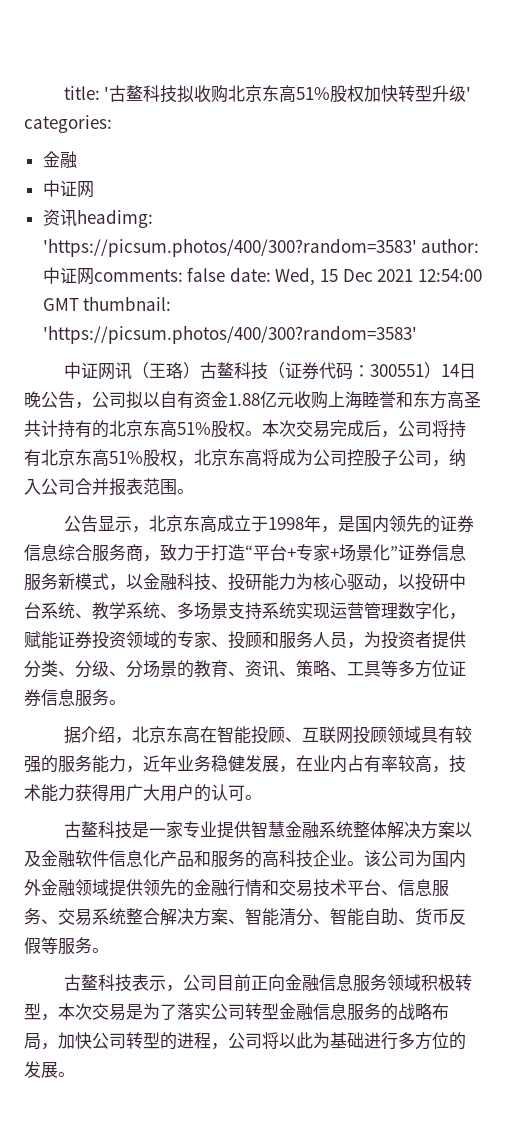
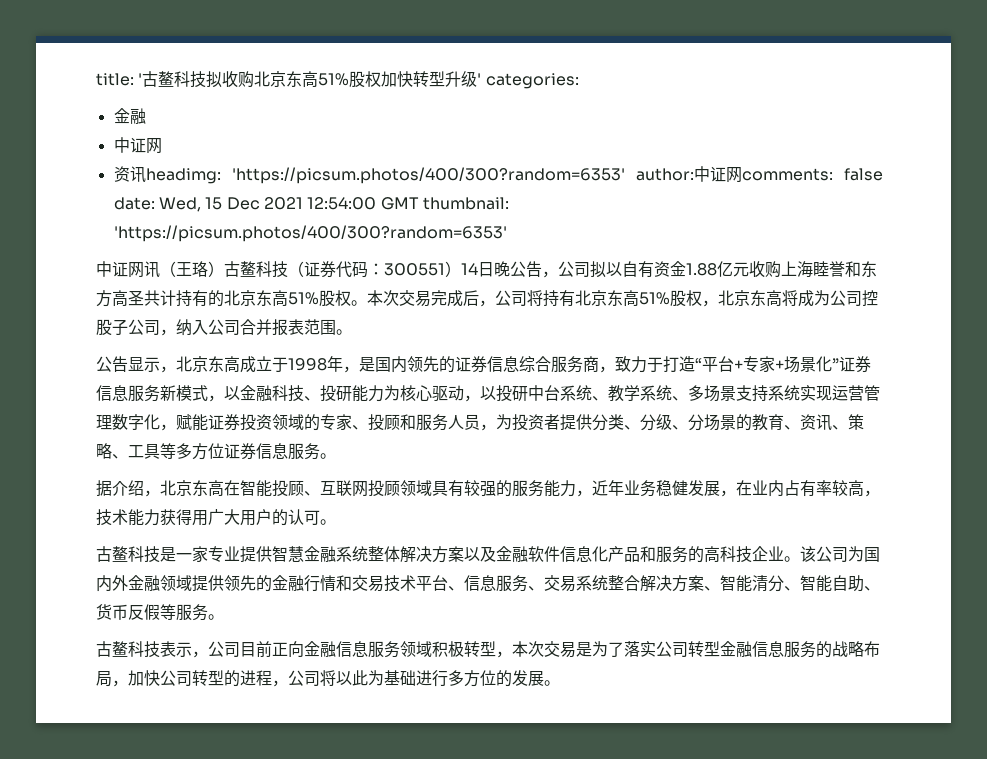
- 资讯headimg: 'https://picsum.photos/400/300?random=3583' author:中证网comments: false date: Wed, 15 Dec 2021 12:54:00 GMT thumbnail: 'https://picsum.photos/400/300?random=3583'
+ 资讯headimg: 'https://picsum.photos/400/300?random=6353' author:中证网comments: false date: Wed, 15 Dec 2021 12:54:00 GMT thumbnail: 'https://picsum.photos/400/300?random=6353'

